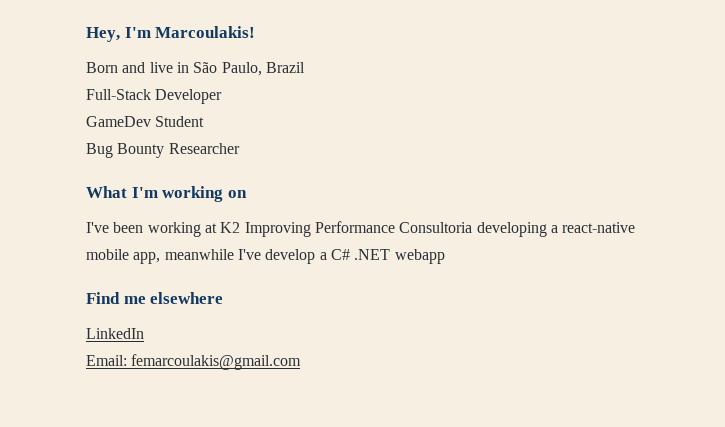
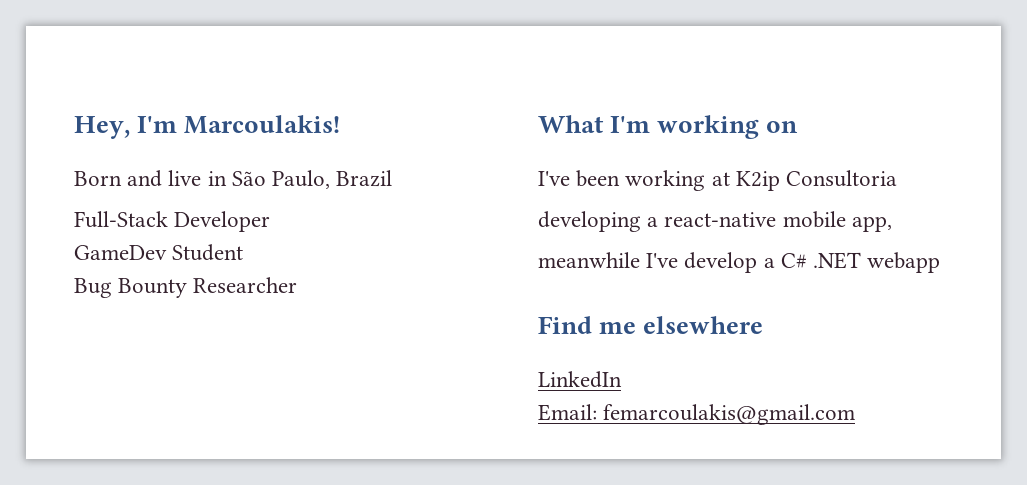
- I've been working at K2 Improving Performance Consultoria developing a react-native mobile app, meanwhile I've develop a C# .NET webapp
+ I've been working at K2ip Consultoria
+ developing a react-native mobile app,
+ meanwhile I've develop a C# .NET webapp

